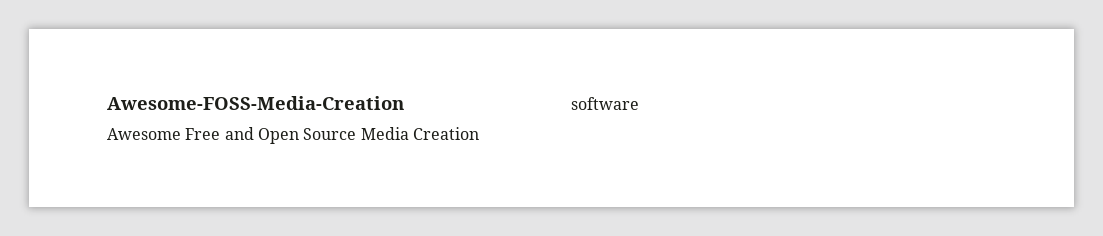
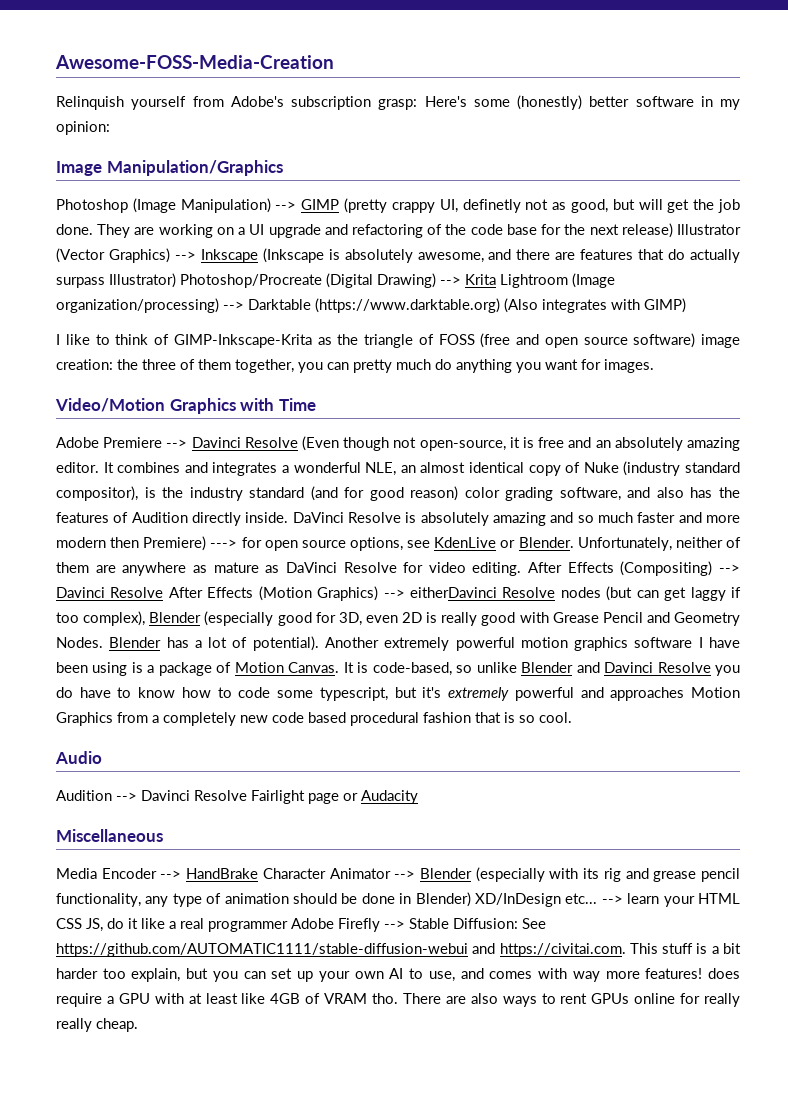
- Awesome Free and Open Source Media Creation software
+ Relinquish yourself from Adobe's subscription grasp: Here's some (honestly) better software in my opinion:
+ Image Manipulation/Graphics
+ Photoshop (Image Manipulation) --> GIMP (pretty crappy UI, definetly not as good, but will get the job done. They are working on a UI upgrade and refactoring of the code base for the next release) Illustrator (Vector Graphics) --> Inkscape (Inkscape is absolutely awesome, and there are features that do actually surpass Illustrator) Photoshop/Procreate (Digital Drawing) --> Krita Lightroom (Image organization/processing) --> Darktable (https://www.darktable.org) (Also integrates with GIMP)
+ I like to think of GIMP-Inkscape-Krita as the triangle of FOSS (free and open source software) image creation: the three of them together, you can pretty much do anything you want for images.
+ Video/Motion Graphics with Time
+ Adobe Premiere --> Davinci Resolve (Even though not open-source, it is free and an absolutely amazing editor. It combines and integrates a wonderful NLE, an almost identical copy of Nuke (industry standard compositor), is the industry standard (and for good reason) color grading software, and also has the features of Audition directly inside. DaVinci Resolve is absolutely amazing and so much faster and more modern then Premiere) ---> for open source options, see KdenLive or Blender. Unfortunately, neither of them are anywhere as mature as DaVinci Resolve for video editing. After Effects (Compositing) --> Davinci Resolve After Effects (Motion Graphics) --> eitherDavinci Resolve nodes (but can get laggy if too complex), Blender (especially good for 3D, even 2D is really good with Grease Pencil and Geometry Nodes. Blender has a lot of potential). Another extremely powerful motion graphics software I have been using is a package of Motion Canvas. It is code-based, so unlike Blender and Davinci Resolve you do have to know how to code some typescript, but it's extremely powerful and approaches Motion Graphics from a completely new code based procedural fashion that is so cool.
+ Audio
+ Audition --> Davinci Resolve Fairlight page or Audacity
+ Miscellaneous
+ Media Encoder --> HandBrake Character Animator --> Blender (especially with its rig and grease pencil functionality, any type of animation should be done in Blender) XD/InDesign etc... --> learn your HTML CSS JS, do it like a real programmer Adobe Firefly --> Stable Diffusion: See https://github.com/AUTOMATIC1111/stable-diffusion-webui and https://civitai.com. This stuff is a bit harder too explain, but you can set up your own AI to use, and comes with way more features! does require a GPU with at least like 4GB of VRAM tho. There are also ways to rent GPUs online for really really cheap.

